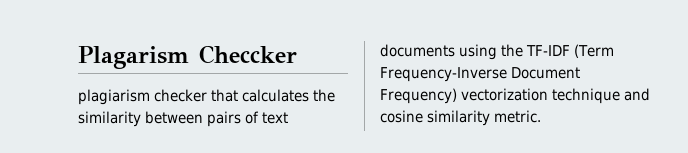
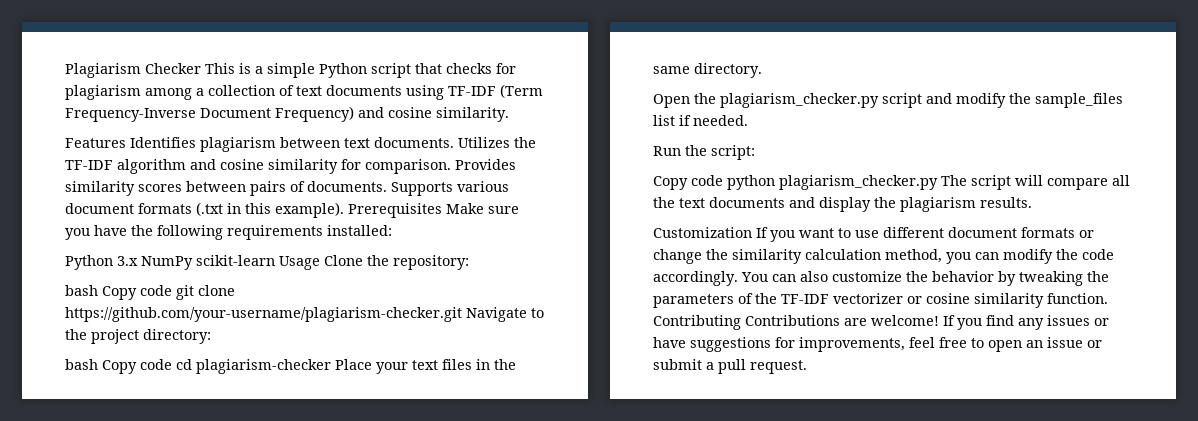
- Plagarism Checcker
- plagiarism checker that calculates the similarity between pairs of text documents using the TF-IDF (Term Frequency-Inverse Document Frequency) vectorization technique and cosine similarity metric.
+ Plagiarism Checker This is a simple Python script that checks for plagiarism among a collection of text documents using TF-IDF (Term Frequency-Inverse Document Frequency) and cosine similarity.
+ Features Identifies plagiarism between text documents. Utilizes the TF-IDF algorithm and cosine similarity for comparison. Provides similarity scores between pairs of documents. Supports various document formats (.txt in this example). Prerequisites Make sure you have the following requirements installed:
+ Python 3.x NumPy scikit-learn Usage Clone the repository:
+ bash Copy code git clone https://github.com/your-username/plagiarism-checker.git Navigate to the project directory:
+ bash Copy code cd plagiarism-checker Place your text files in the same directory.
+ Open the plagiarism_checker.py script and modify the sample_files list if needed.
+ Run the script:
+ Copy code python plagiarism_checker.py The script will compare all the text documents and display the plagiarism results.
+ Customization If you want to use different document formats or change the similarity calculation method, you can modify the code accordingly. You can also customize the behavior by tweaking the parameters of the TF-IDF vectorizer or cosine similarity function. Contributing Contributions are welcome! If you find any issues or have suggestions for improvements, feel free to open an issue or submit a pull request.

